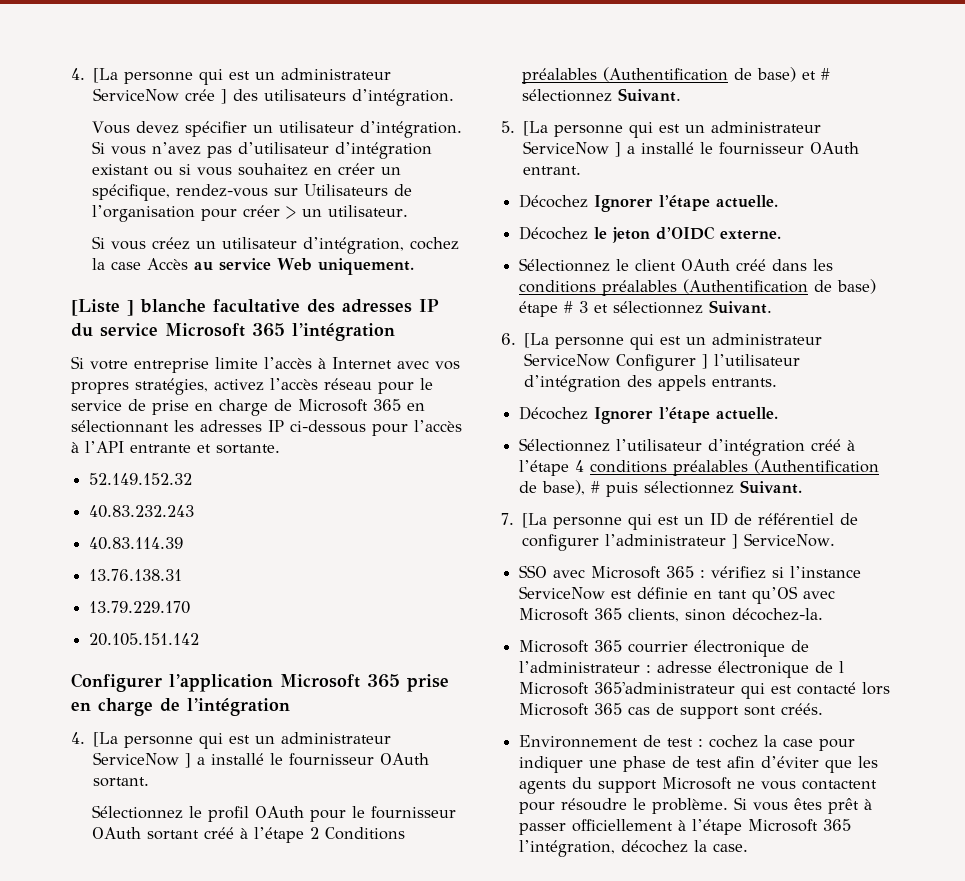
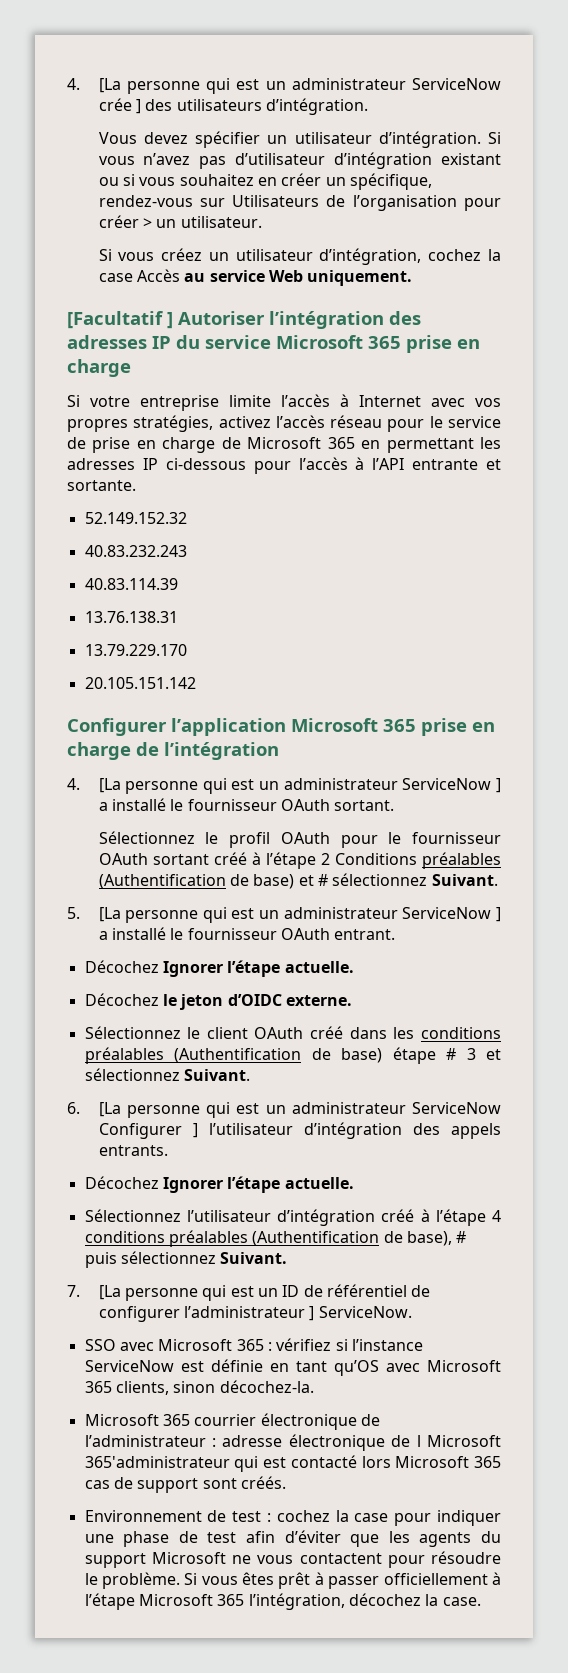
- [Liste ] blanche facultative des adresses IP du service Microsoft 365 l’intégration
+ [Facultatif ] Autoriser l’intégration des adresses IP du service Microsoft 365 prise en charge
- Si votre entreprise limite l’accès à Internet avec vos propres stratégies, activez l’accès réseau pour le service de prise en charge de Microsoft 365 en sélectionnant les adresses IP ci-dessous pour l’accès à l’API entrante et sortante.
+ Si votre entreprise limite l’accès à Internet avec vos propres stratégies, activez l’accès réseau pour le service de prise en charge de Microsoft 365 en permettant les adresses IP ci-dessous pour l’accès à l’API entrante et sortante.

